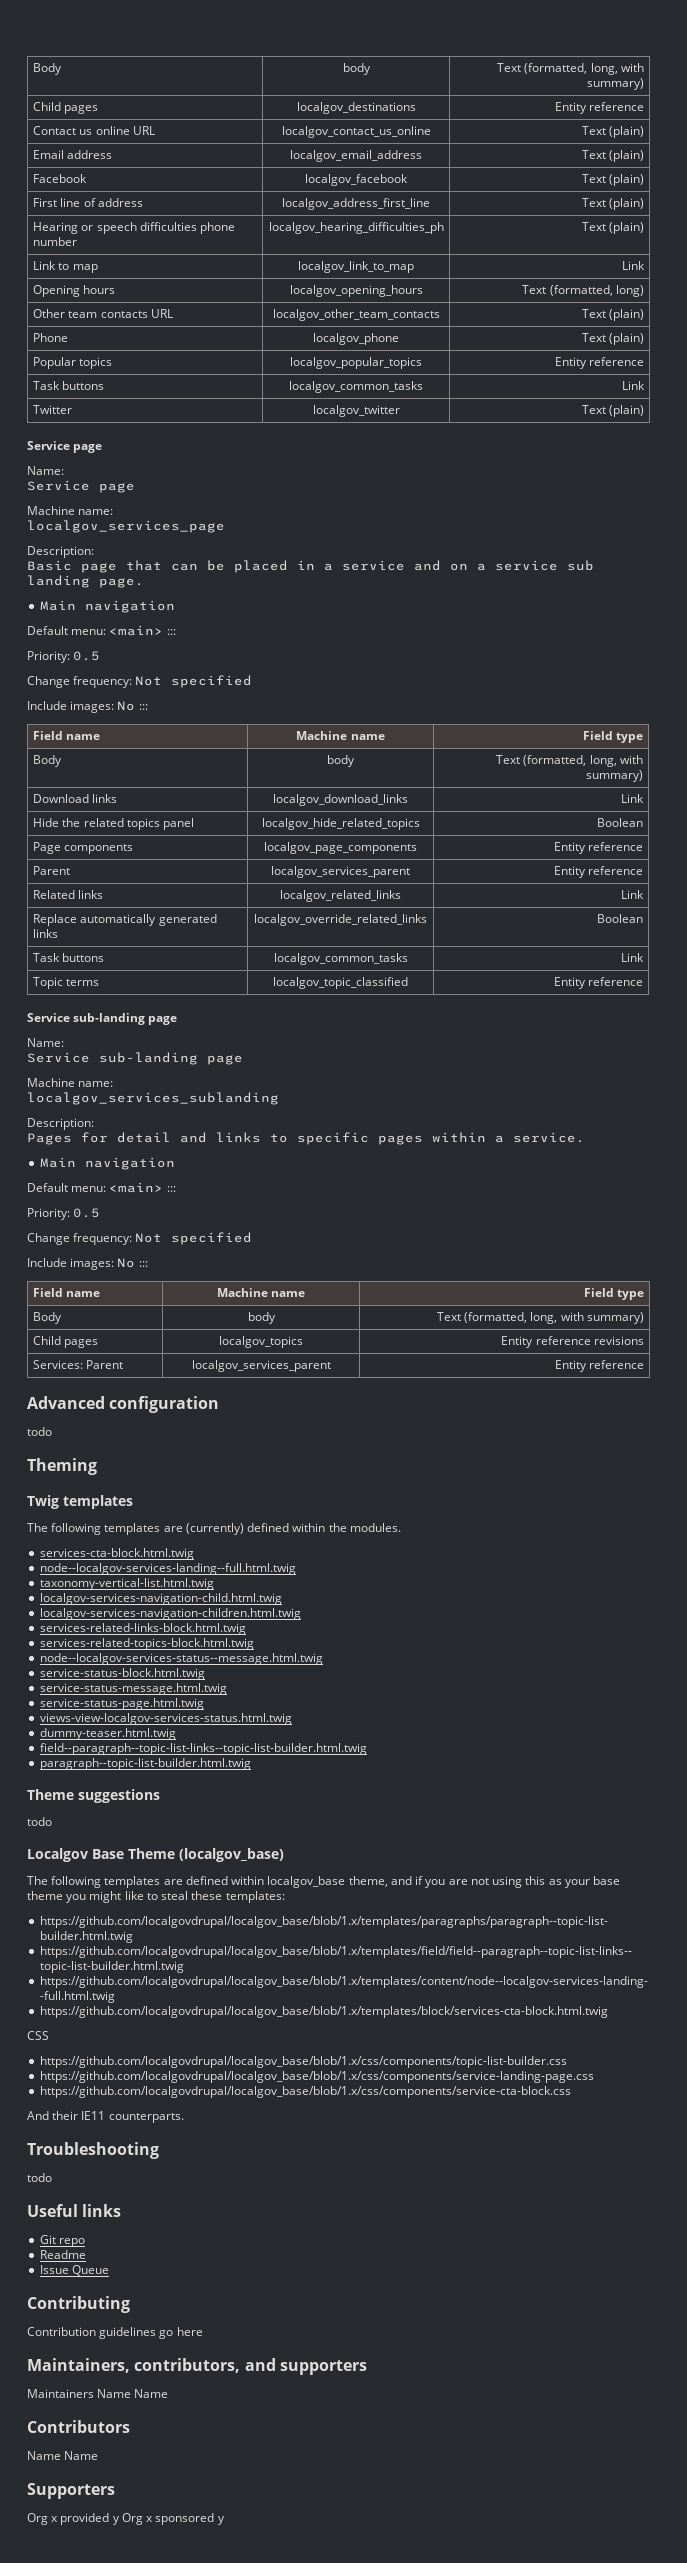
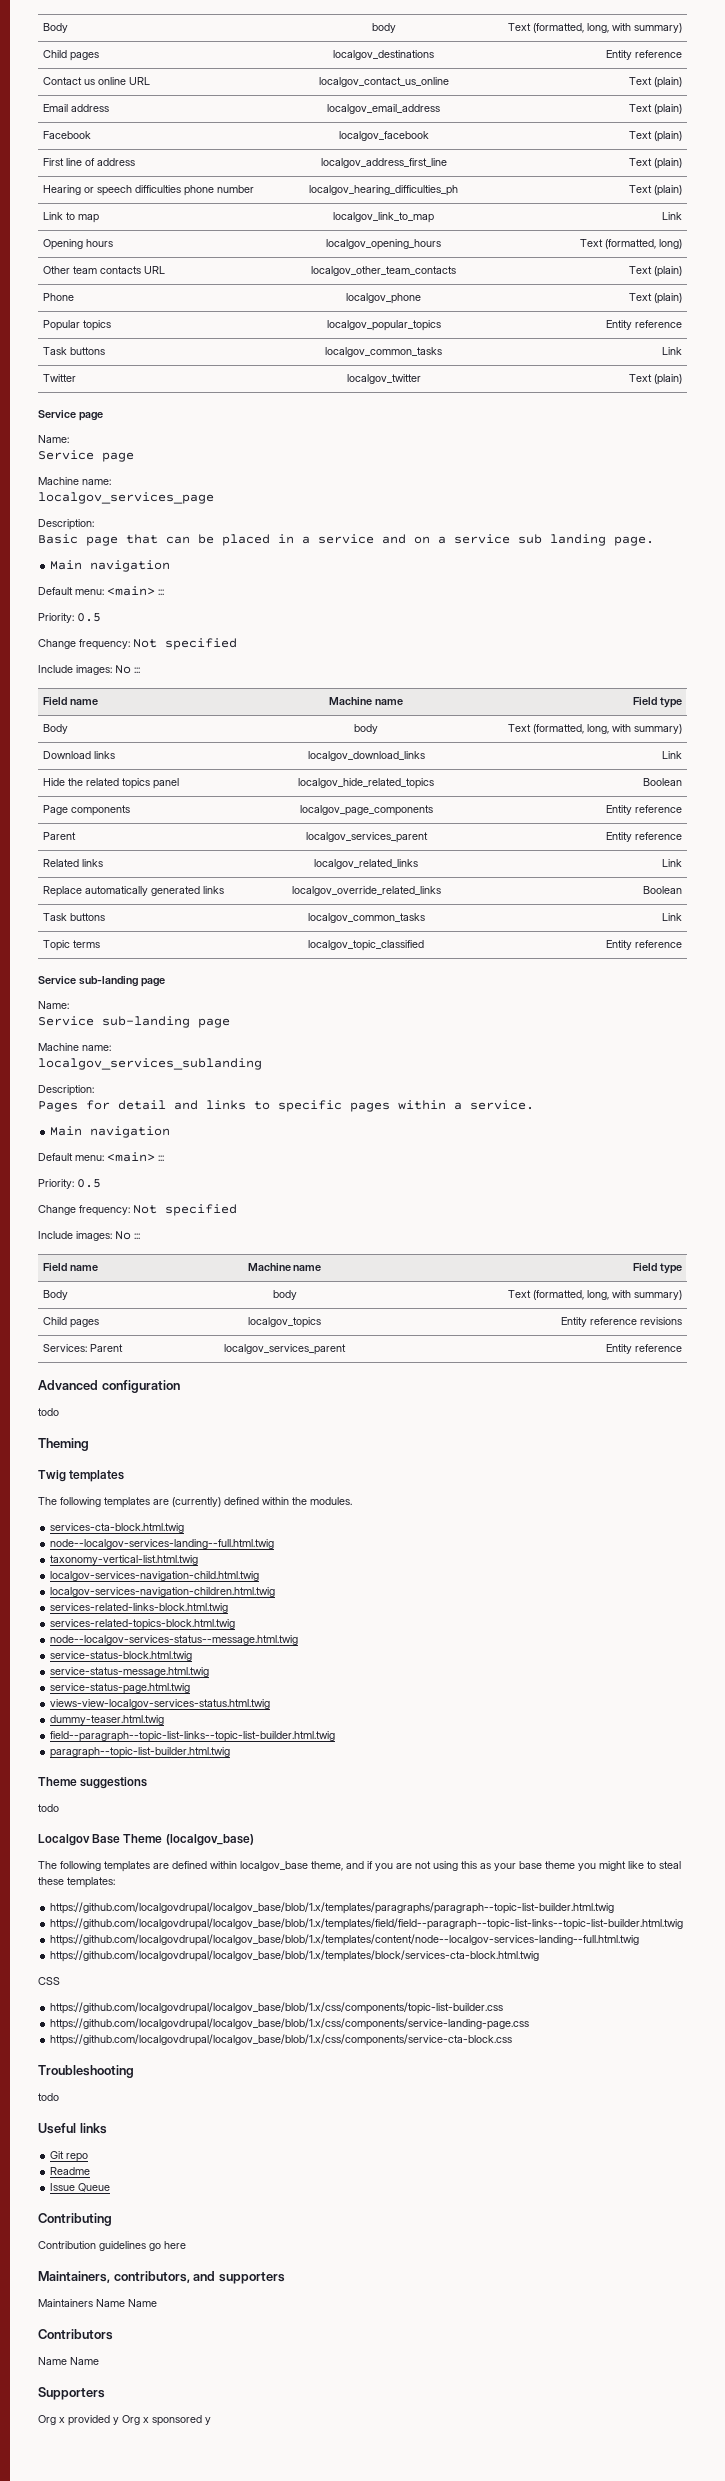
- And their IE11 counterparts.

